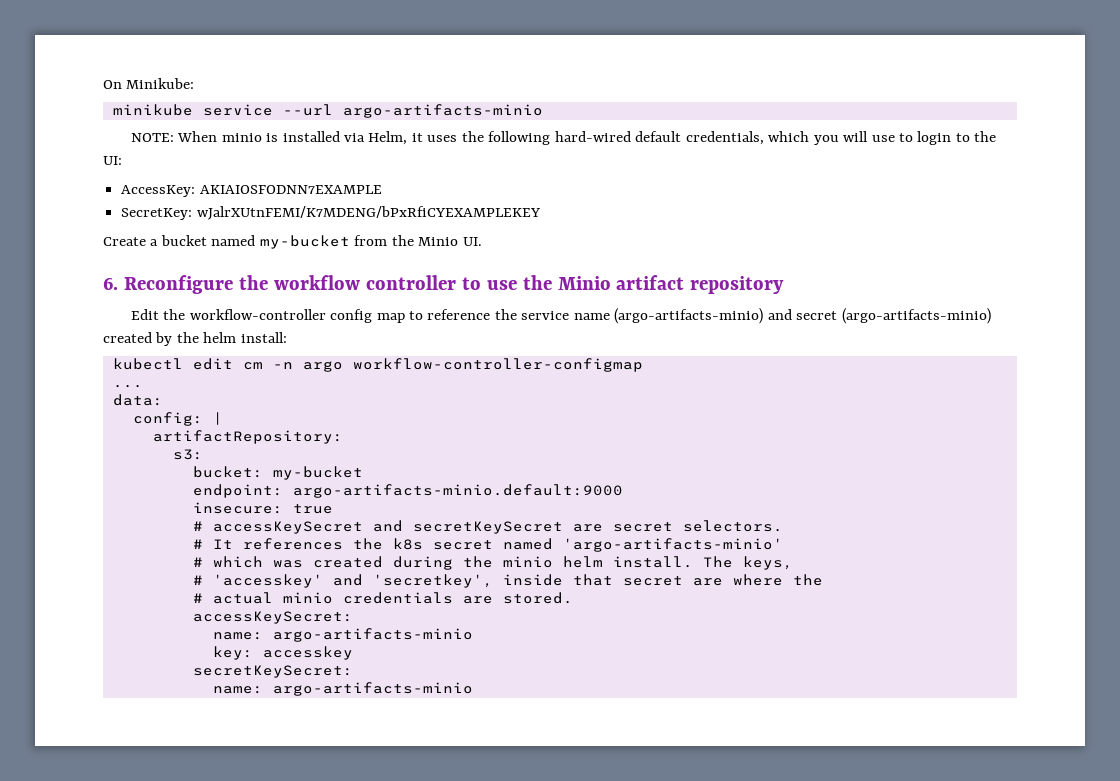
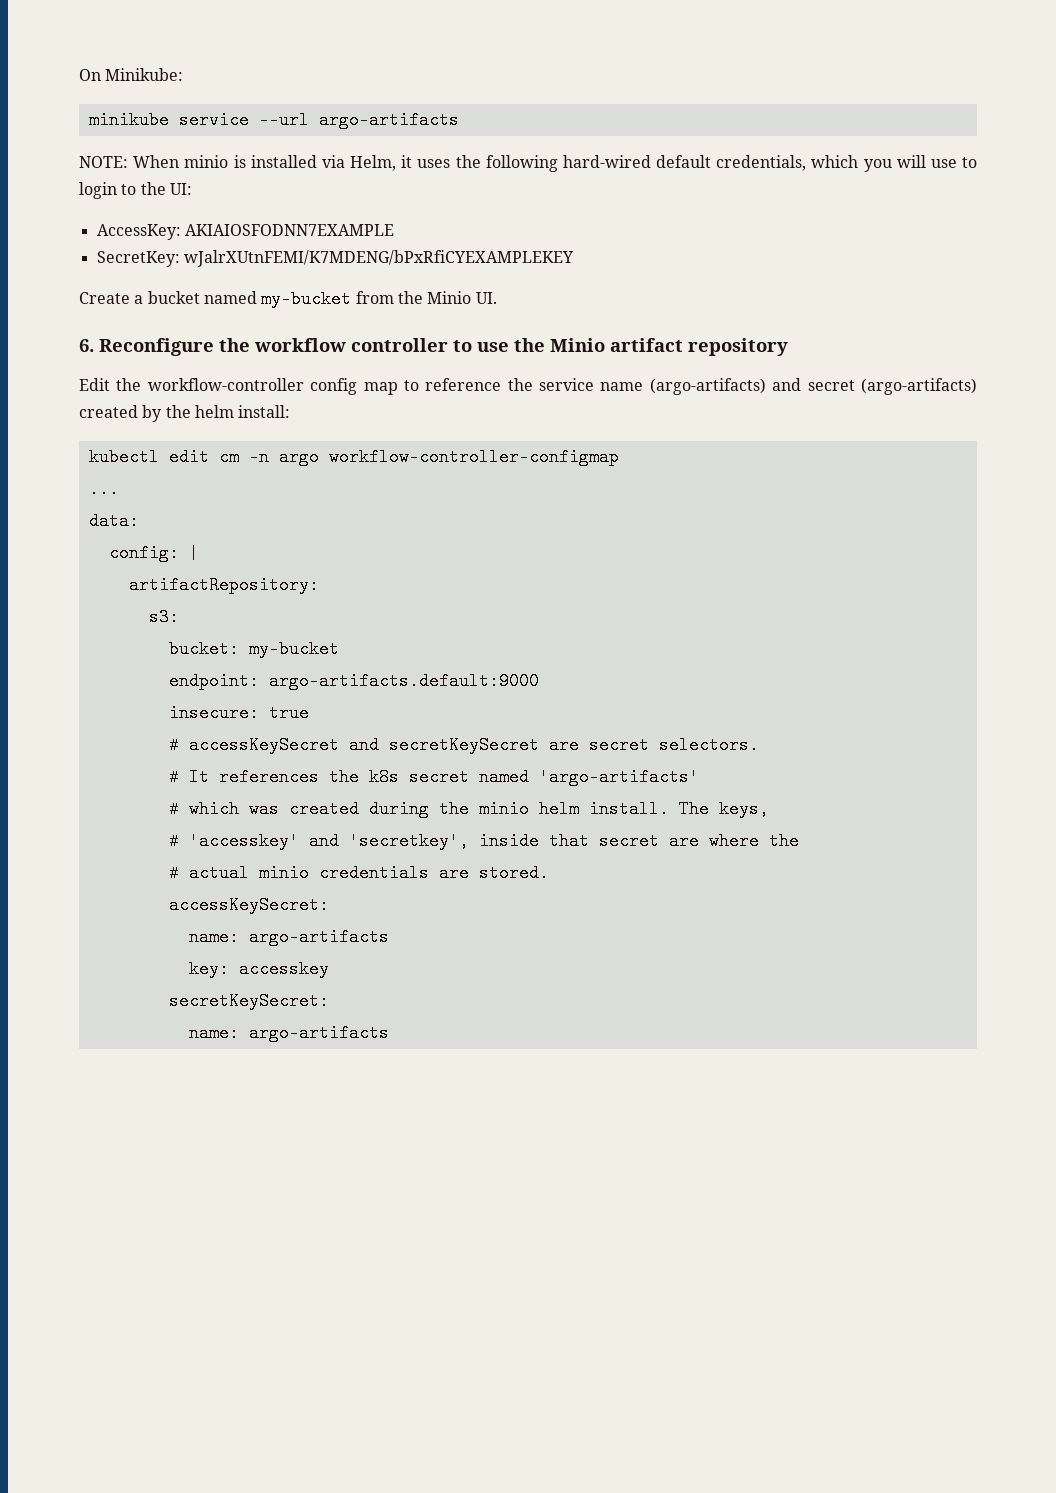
- minikube service --url argo-artifacts-minio
+ minikube service --url argo-artifacts
- Edit the workflow-controller config map to reference the service name (argo-artifacts-minio) and secret (argo-artifacts-minio) created by the helm install:
+ Edit the workflow-controller config map to reference the service name (argo-artifacts) and secret (argo-artifacts) created by the helm install:
- endpoint: argo-artifacts-minio.default:9000
+ endpoint: argo-artifacts.default:9000
- # It references the k8s secret named 'argo-artifacts-minio'
+ # It references the k8s secret named 'argo-artifacts'
  accessKeySecret:
- name: argo-artifacts-minio
+ name: argo-artifacts
  secretKeySecret:
- name: argo-artifacts-minio
+ name: argo-artifacts

